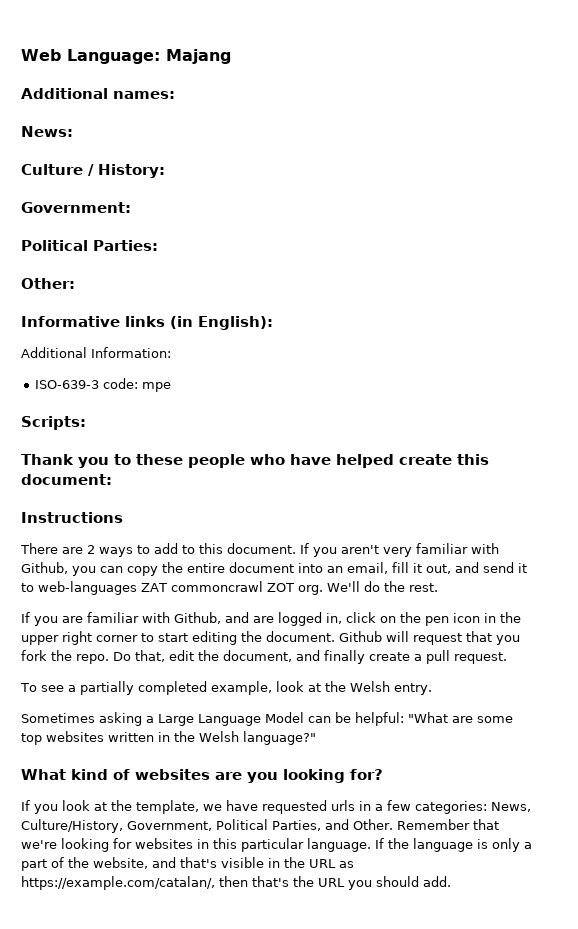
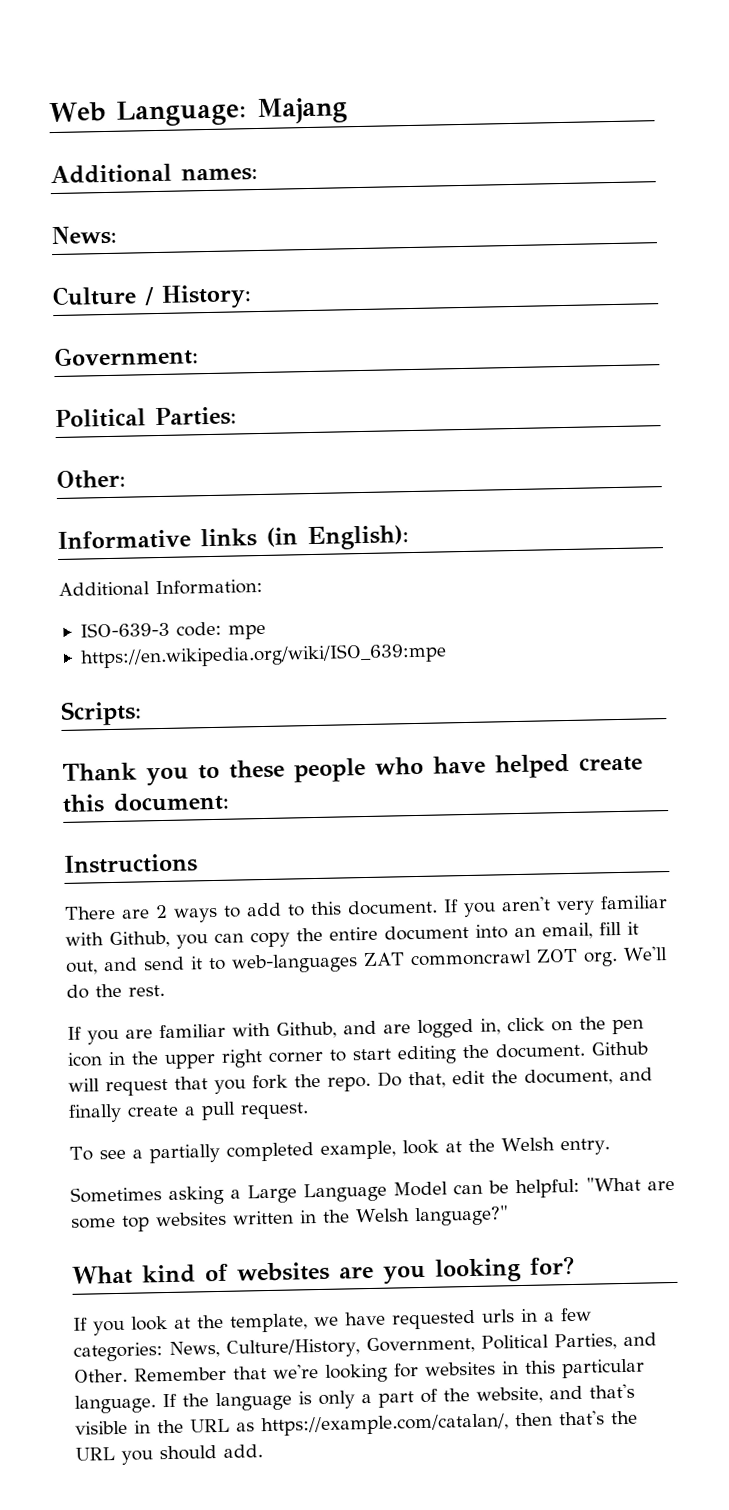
+ https://en.wikipedia.org/wiki/ISO_639:mpe

